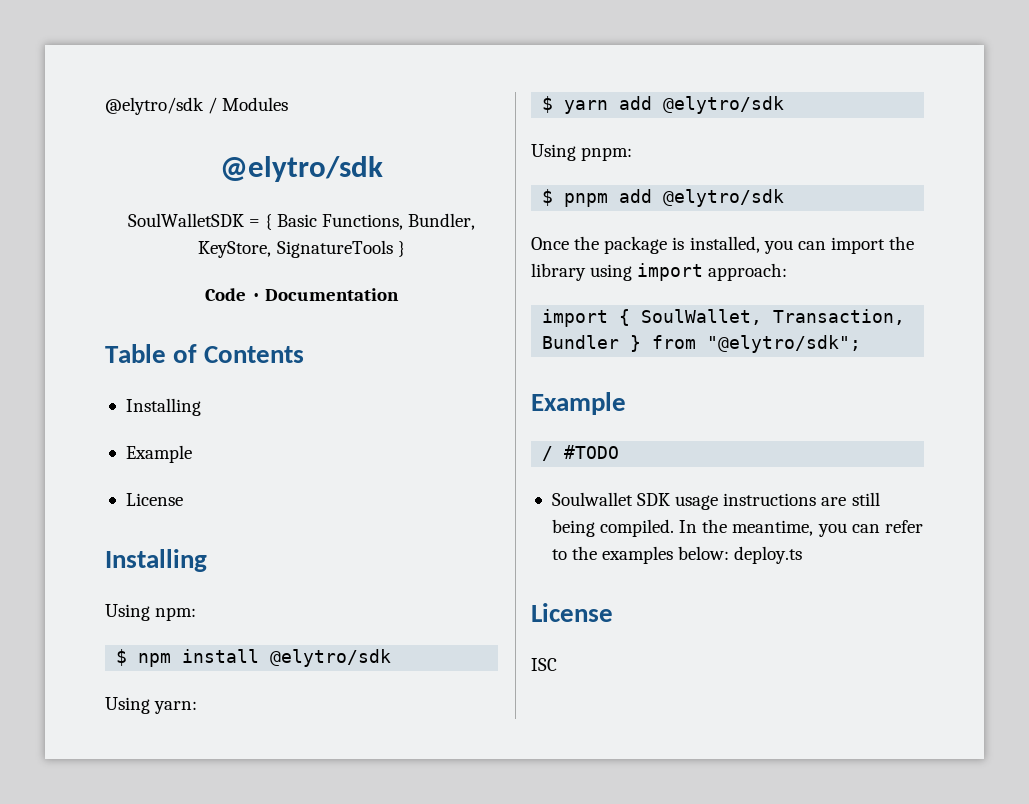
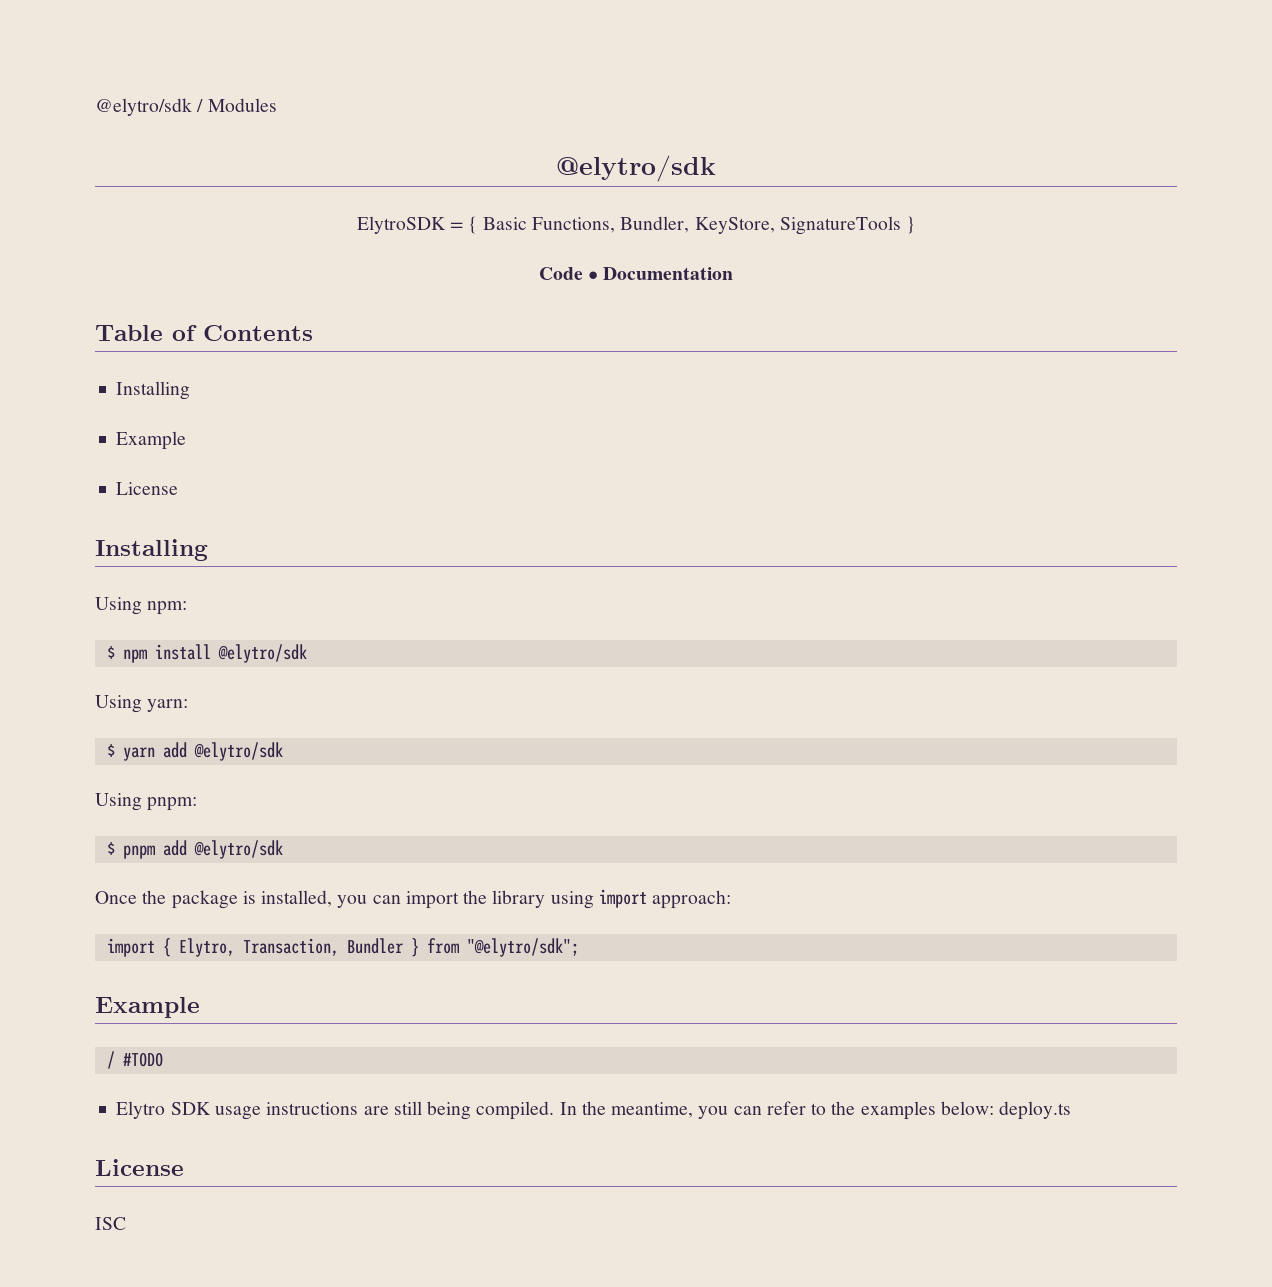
- SoulWalletSDK = { Basic Functions, Bundler, KeyStore, SignatureTools }
+ ElytroSDK = { Basic Functions, Bundler, KeyStore, SignatureTools }
- import { SoulWallet, Transaction, Bundler } from "@elytro/sdk";
+ import { Elytro, Transaction, Bundler } from "@elytro/sdk";
- Soulwallet SDK usage instructions are still being compiled.
+ Elytro SDK usage instructions are still being compiled.

